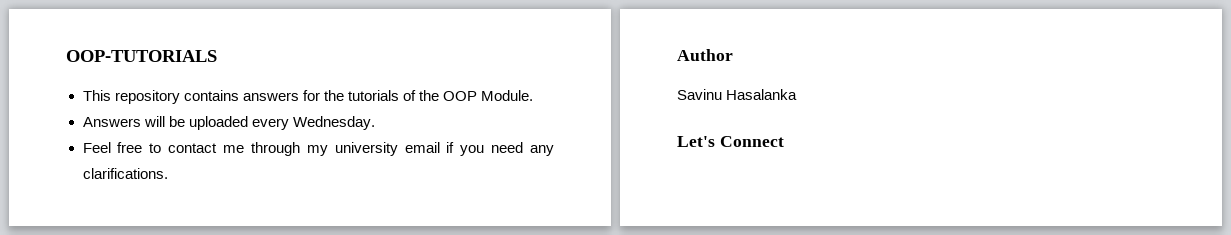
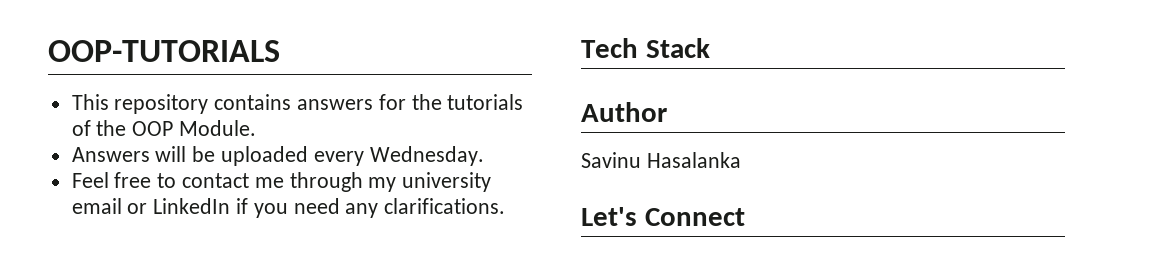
- Feel free to contact me through my university email if you need any clarifications.
+ Feel free to contact me through my university email or LinkedIn if you need any clarifications.
+ Tech Stack

